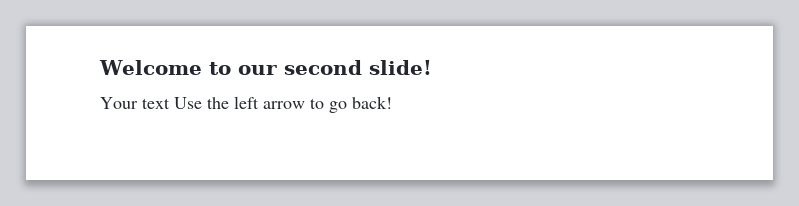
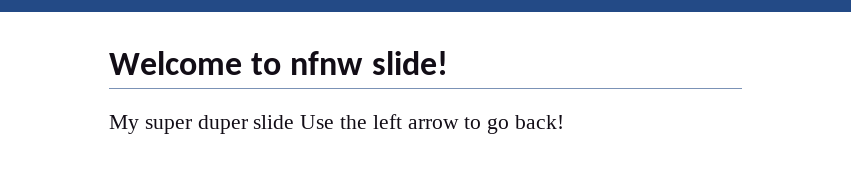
- Welcome to our second slide!
+ Welcome to nfnw slide!
- Your text Use the left arrow to go back!
+ My super duper slide Use the left arrow to go back!

